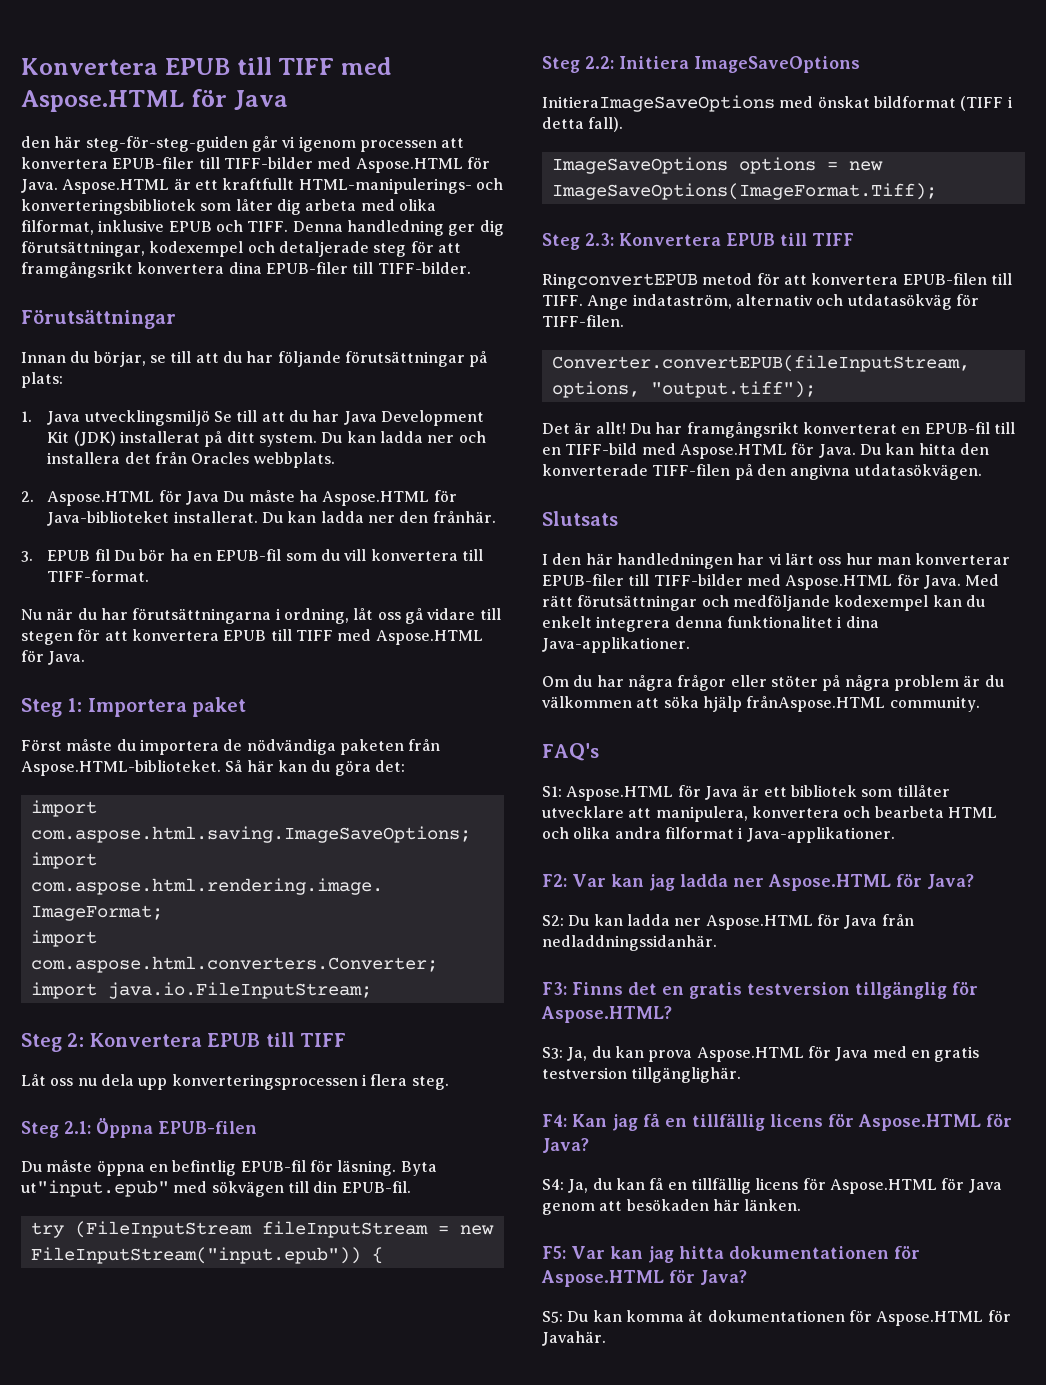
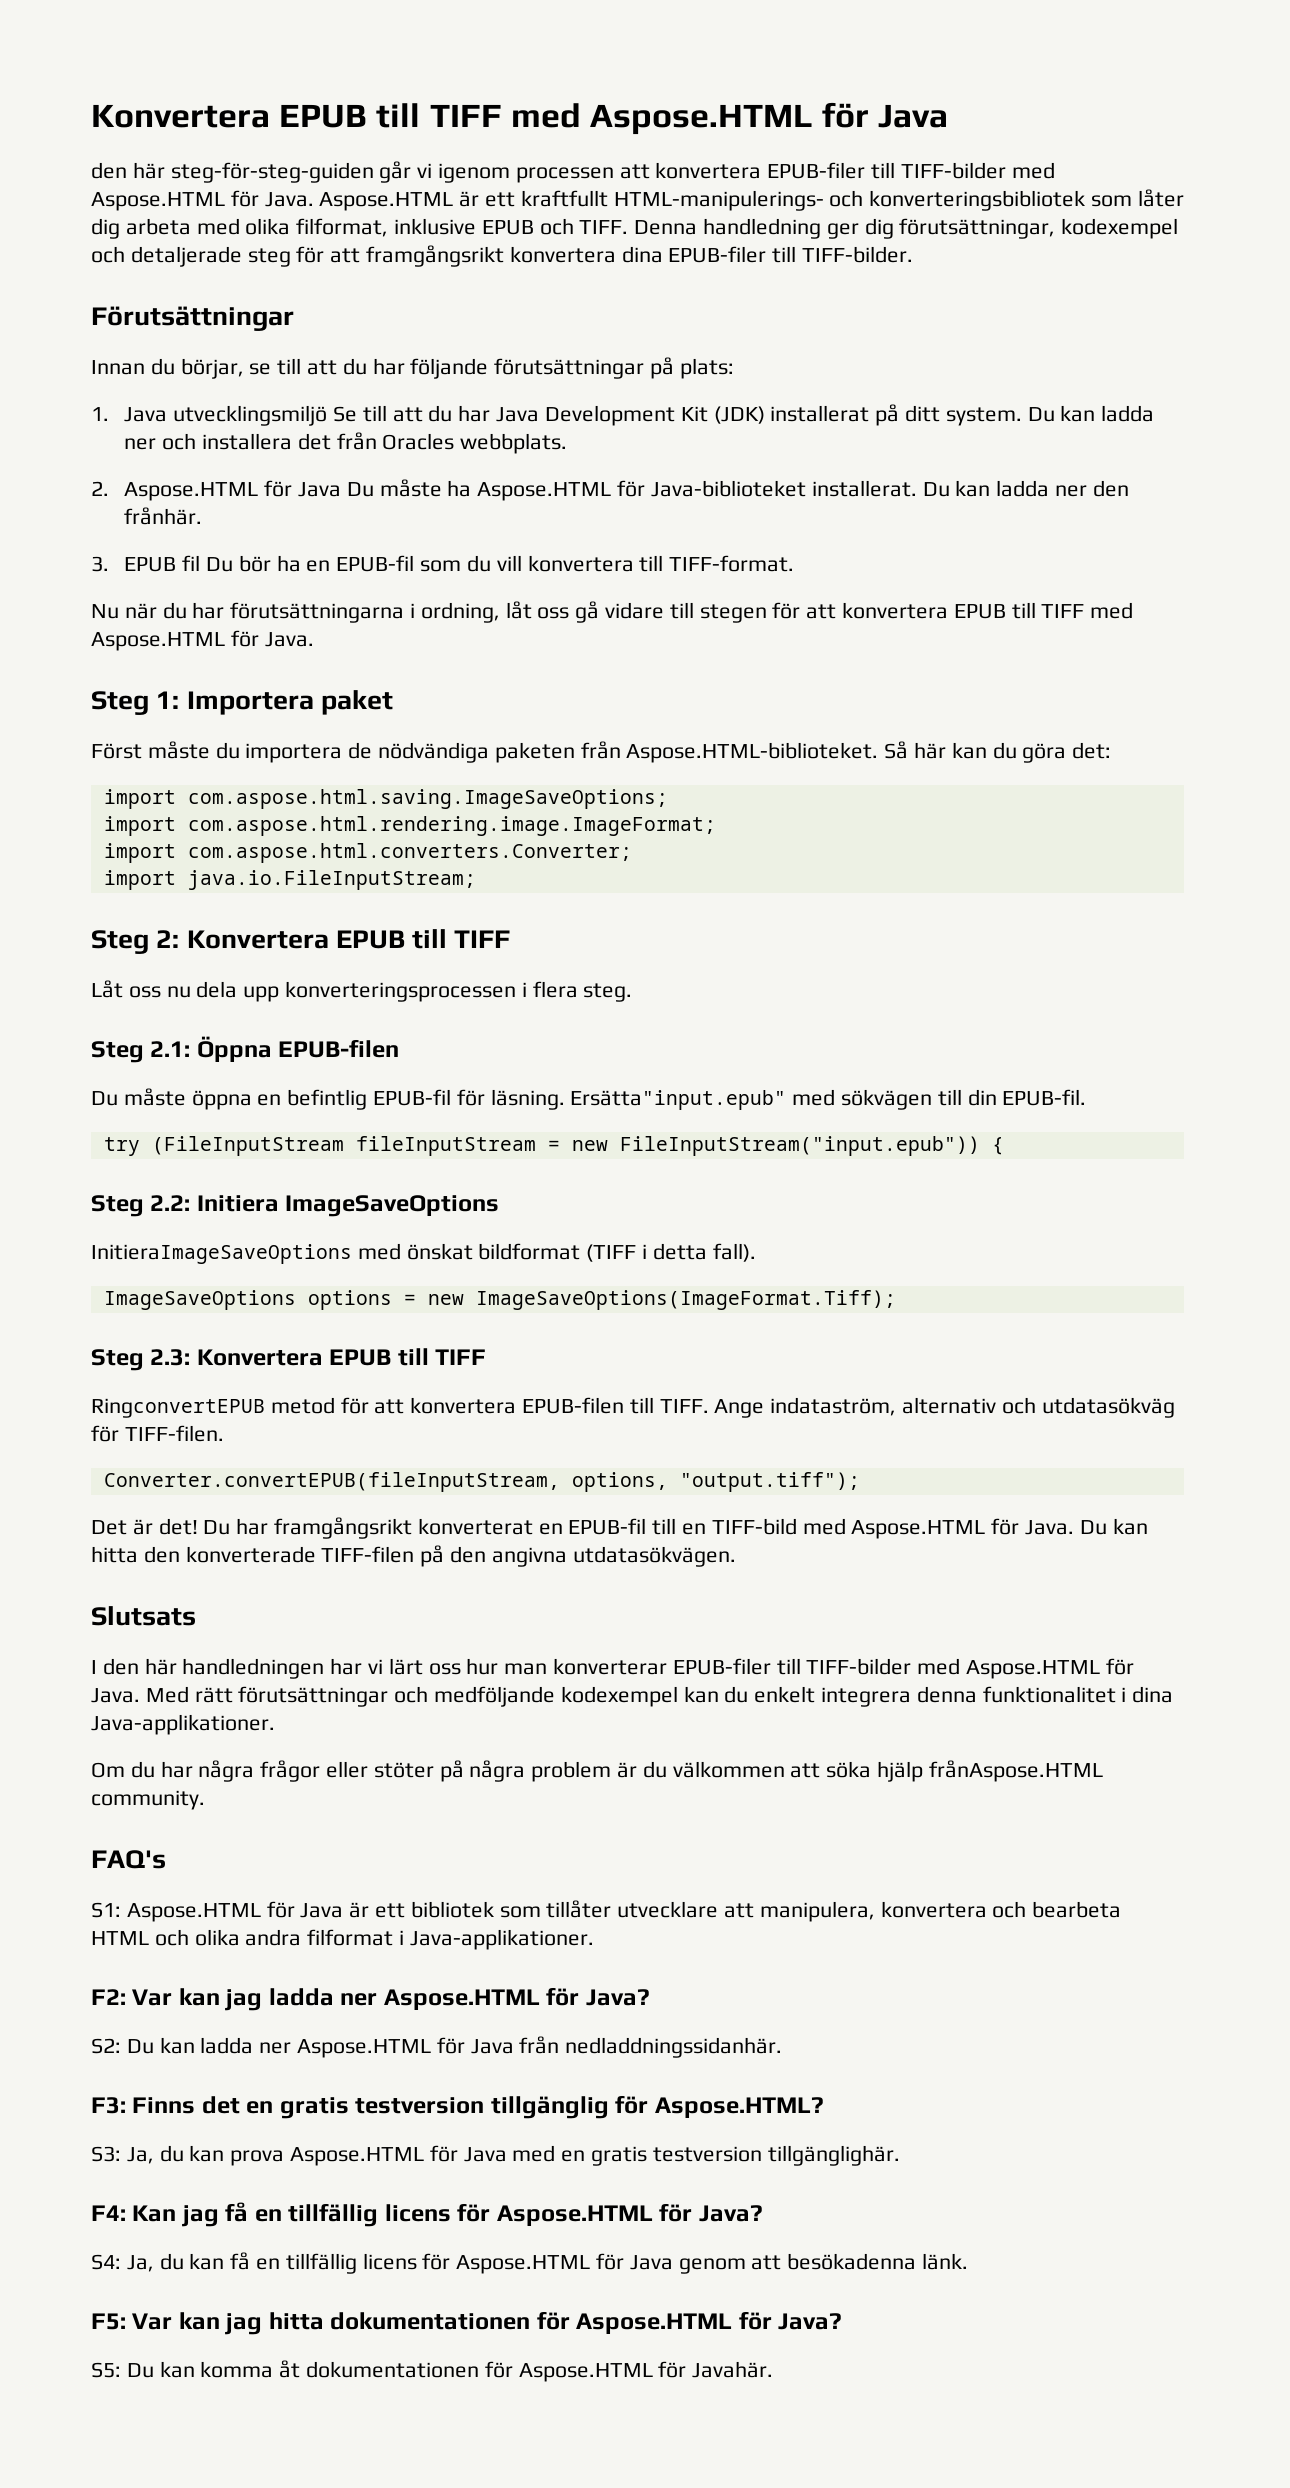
- Byta ut"input.epub" med sökvägen till din EPUB-fil.
+ Ersätta"input.epub" med sökvägen till din EPUB-fil.
- Det är allt!
+ Det är det!
- S4: Ja, du kan få en tillfällig licens för Aspose.HTML för Java genom att besökaden här länken.
+ S4: Ja, du kan få en tillfällig licens för Aspose.HTML för Java genom att besökadenna länk.

